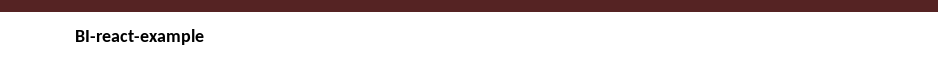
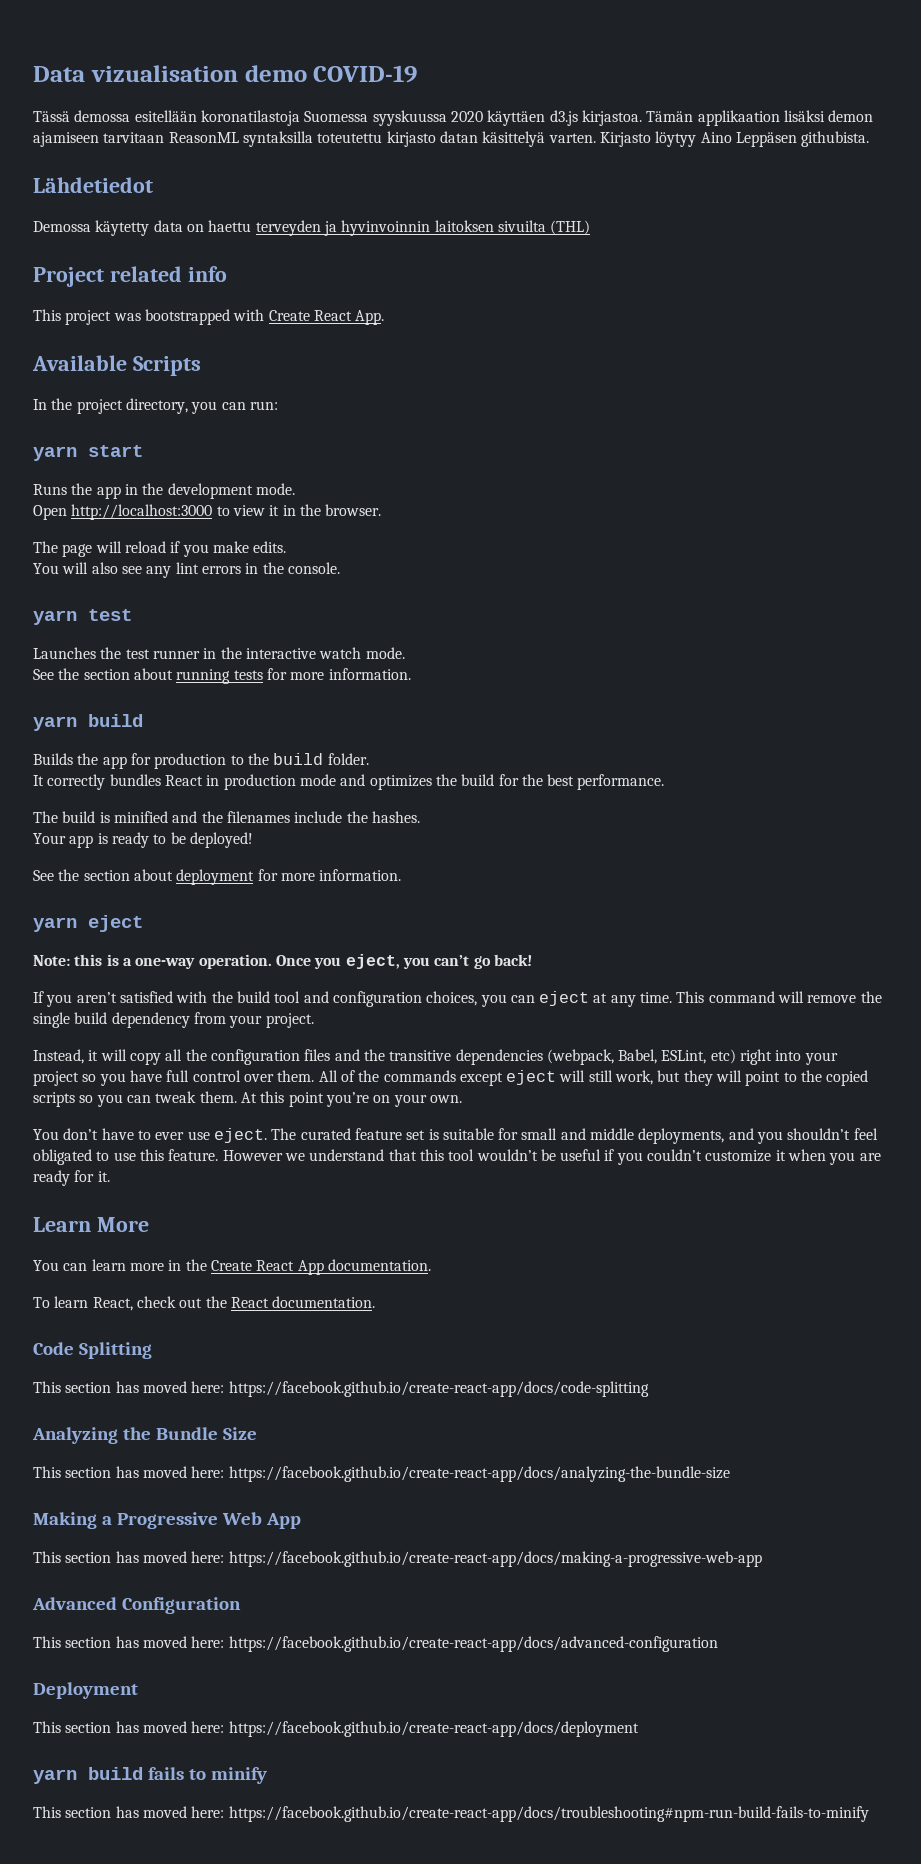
- BI-react-example
+ Data vizualisation demo COVID-19
+ Tässä demossa esitellään koronatilastoja Suomessa syyskuussa 2020 käyttäen d3.js kirjastoa. Tämän applikaation lisäksi demon ajamiseen tarvitaan ReasonML syntaksilla toteutettu kirjasto datan käsittelyä varten. Kirjasto löytyy Aino Leppäsen githubista.
+ Lähdetiedot
+ Demossa käytetty data on haettu terveyden ja hyvinvoinnin laitoksen sivuilta (THL)
+ Project related info
+ This project was bootstrapped with Create React App.
+ Available Scripts
+ In the project directory, you can run:
+ yarn start
+ Runs the app in the development mode.
+ Open http://localhost:3000 to view it in the browser.
+ The page will reload if you make edits.
+ You will also see any lint errors in the console.
+ yarn test
+ Launches the test runner in the interactive watch mode.
+ See the section about running tests for more information.
+ yarn build
+ Builds the app for production to the build folder.
+ It correctly bundles React in production mode and optimizes the build for the best performance.
+ The build is minified and the filenames include the hashes.
+ Your app is ready to be deployed!
+ See the section about deployment for more information.
+ yarn eject
+ Note: this is a one-way operation. Once you eject, you can’t go back!
+ If you aren’t satisfied with the build tool and configuration choices, you can eject at any time. This command will remove the single build dependency from your project.
+ Instead, it will copy all the configuration files and the transitive dependencies (webpack, Babel, ESLint, etc) right into your project so you have full control over them. All of the commands except eject will still work, but they will point to the copied scripts so you can tweak them. At this point you’re on your own.
+ You don’t have to ever use eject. The curated feature set is suitable for small and middle deployments, and you shouldn’t feel obligated to use this feature. However we understand that this tool wouldn’t be useful if you couldn’t customize it when you are ready for it.
+ Learn More
+ You can learn more in the Create React App documentation.
+ To learn React, check out the React documentation.
+ Code Splitting
+ This section has moved here: https://facebook.github.io/create-react-app/docs/code-splitting
+ Analyzing the Bundle Size
+ This section has moved here: https://facebook.github.io/create-react-app/docs/analyzing-the-bundle-size
+ Making a Progressive Web App
+ This section has moved here: https://facebook.github.io/create-react-app/docs/making-a-progressive-web-app
+ Advanced Configuration
+ This section has moved here: https://facebook.github.io/create-react-app/docs/advanced-configuration
+ Deployment
+ This section has moved here: https://facebook.github.io/create-react-app/docs/deployment
+ yarn build fails to minify
+ This section has moved here: https://facebook.github.io/create-react-app/docs/troubleshooting#npm-run-build-fails-to-minify

